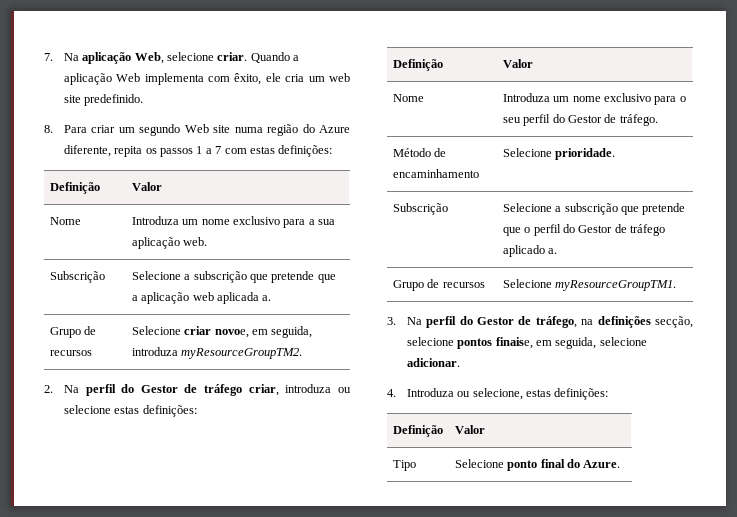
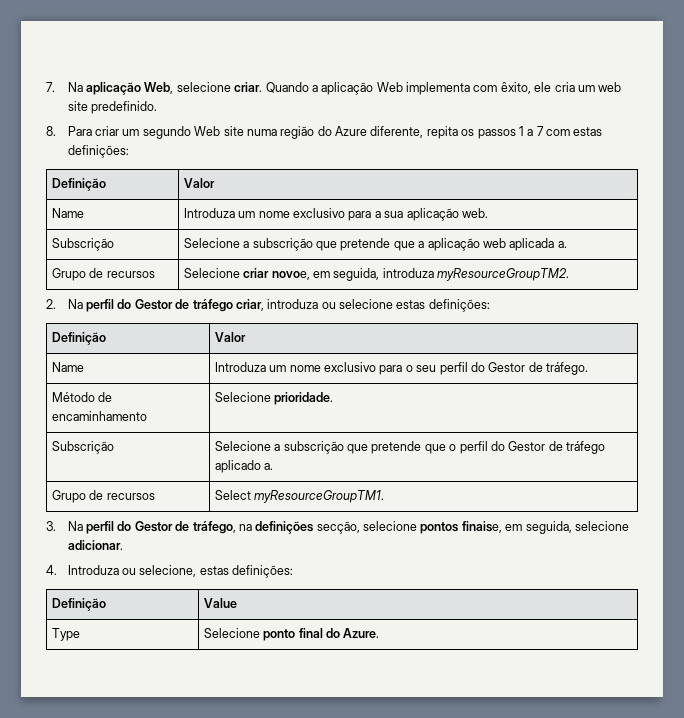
- Nome | Introduza um nome exclusivo para a sua aplicação web.
+ Name | Introduza um nome exclusivo para a sua aplicação web.
- Nome | Introduza um nome exclusivo para o seu perfil do Gestor de tráfego.
+ Name | Introduza um nome exclusivo para o seu perfil do Gestor de tráfego.
- Grupo de recursos | Selecione myResourceGroupTM1.
+ Grupo de recursos | Select myResourceGroupTM1.
  4. Introduza ou selecione, estas definições:
- Definição | Valor
- Tipo | Selecione ponto final do Azure.
+ Definição | Value
+ Type | Selecione ponto final do Azure.

